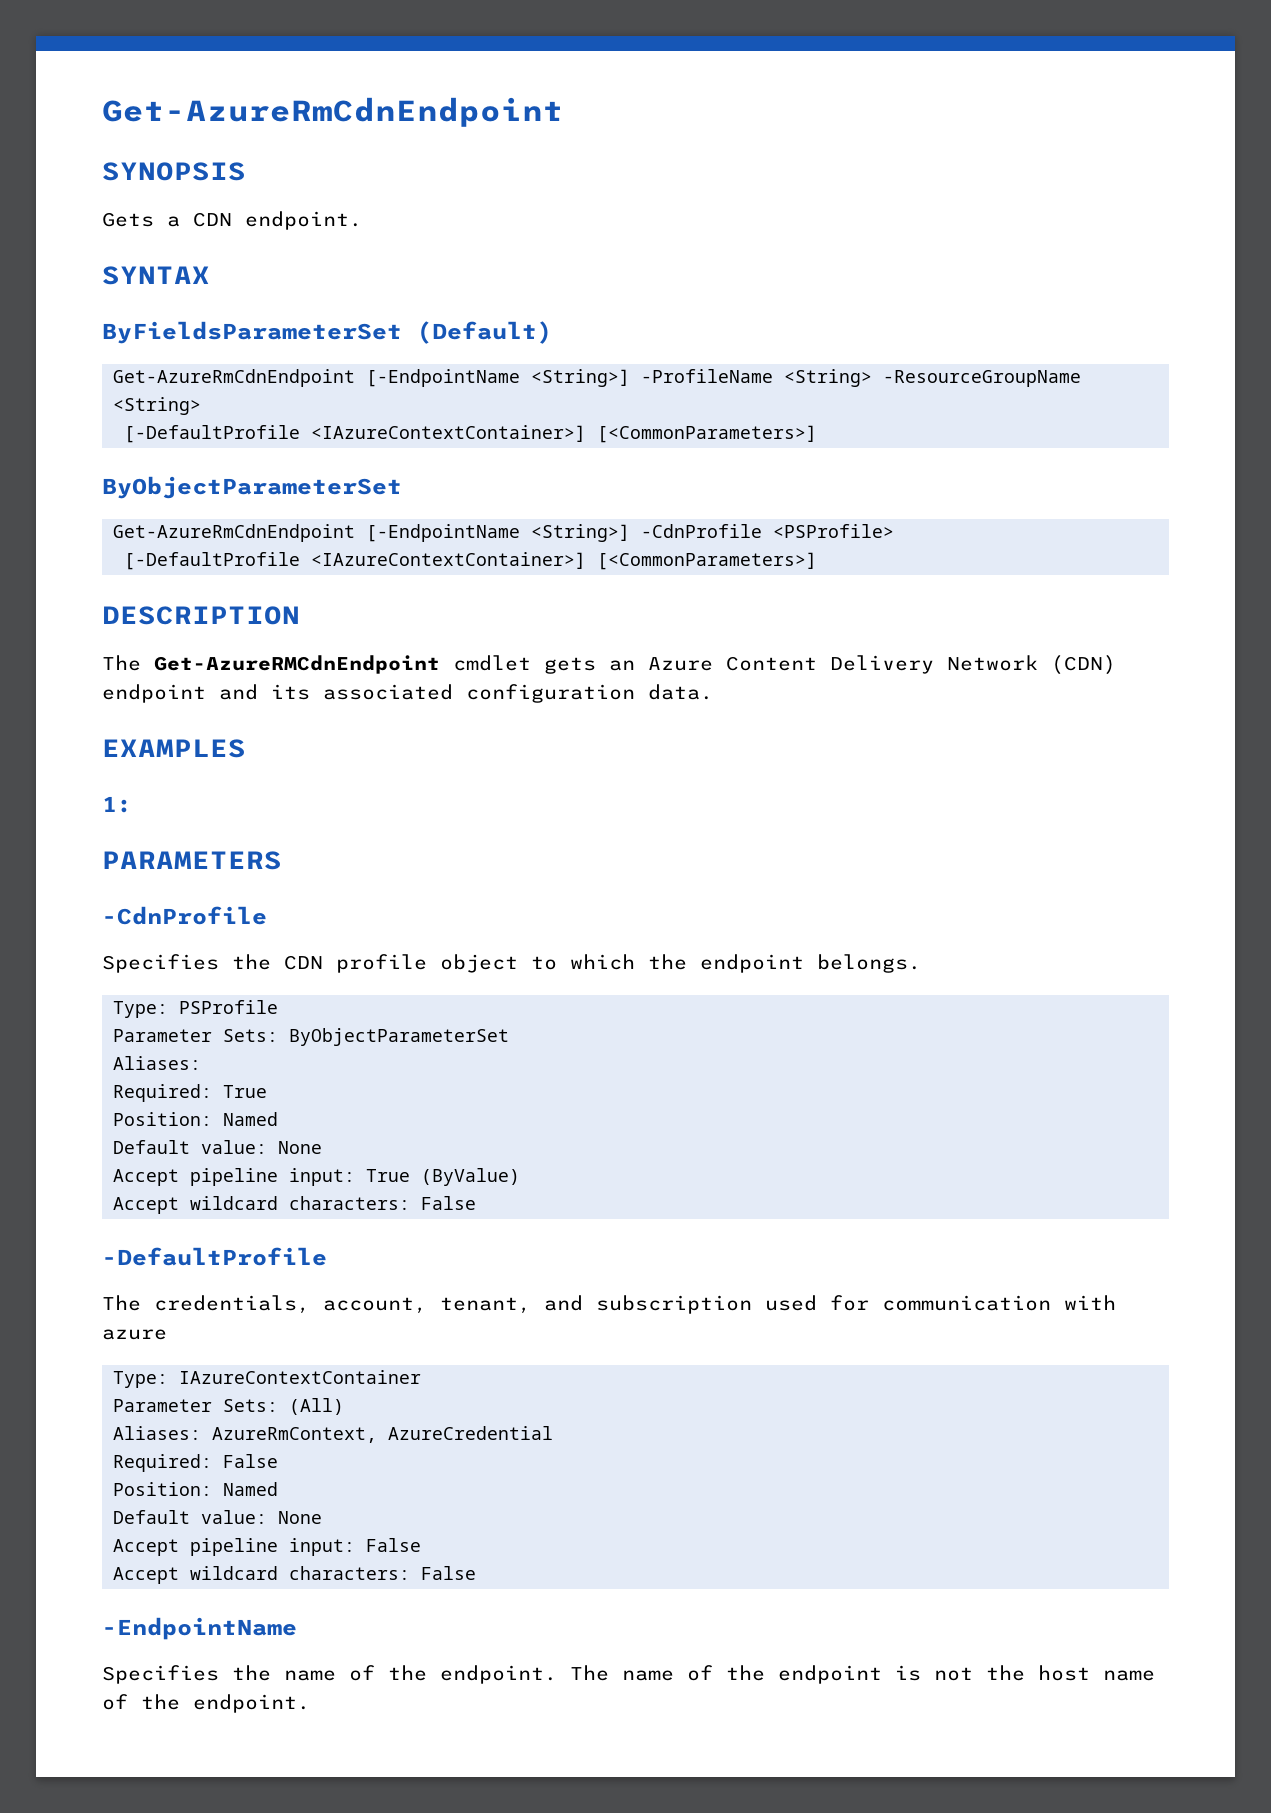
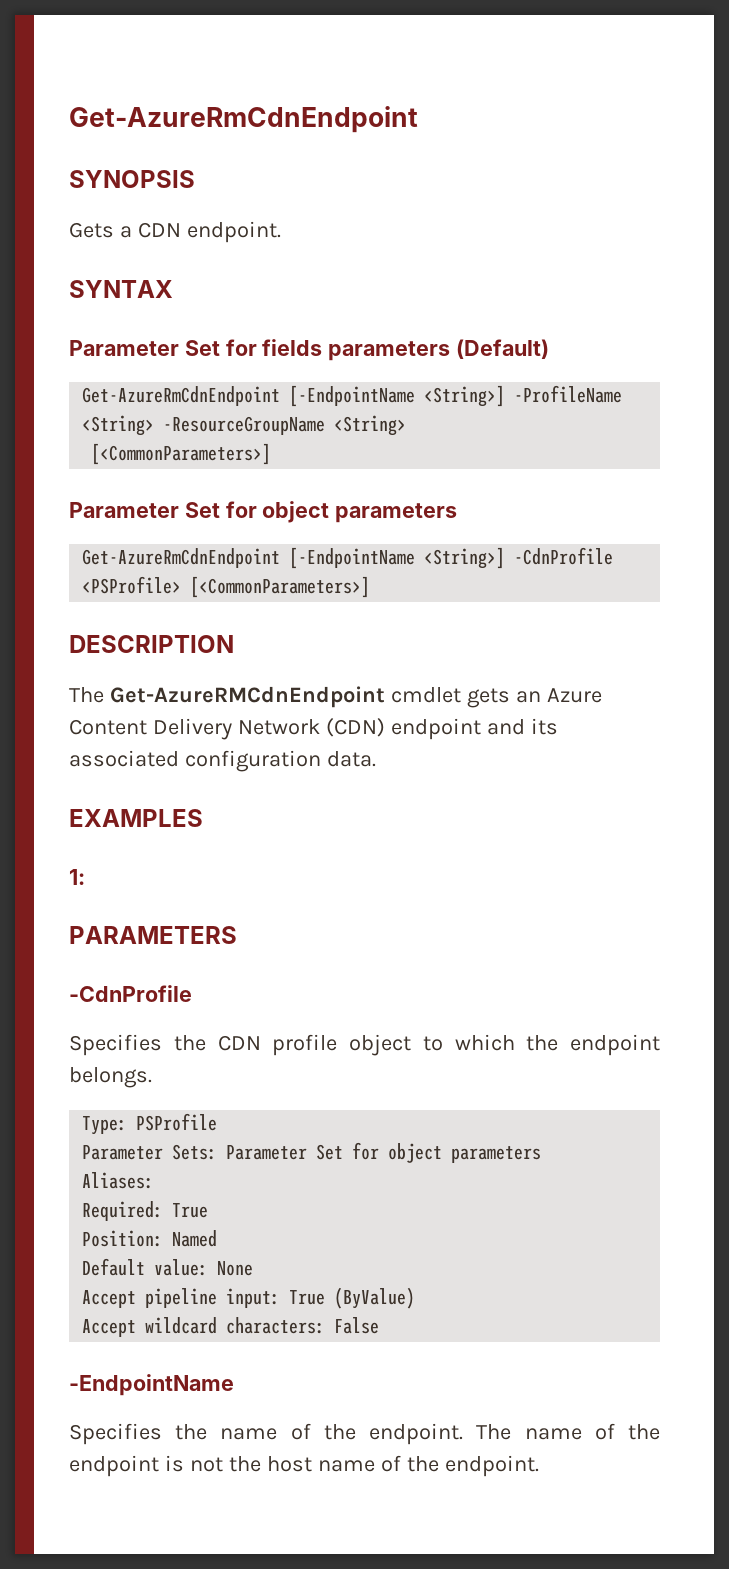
- ByFieldsParameterSet (Default)
+ Parameter Set for fields parameters (Default)
  Get-AzureRmCdnEndpoint [-EndpointName <String>] -ProfileName <String> -ResourceGroupName <String>
- [-DefaultProfile <IAzureContextContainer>] [<CommonParameters>]
- ByObjectParameterSet
+ [<CommonParameters>]
+ Parameter Set for object parameters
- Get-AzureRmCdnEndpoint [-EndpointName <String>] -CdnProfile <PSProfile>
- [-DefaultProfile <IAzureContextContainer>] [<CommonParameters>]
+ Get-AzureRmCdnEndpoint [-EndpointName <String>] -CdnProfile <PSProfile> [<CommonParameters>]
- Parameter Sets: ByObjectParameterSet
+ Parameter Sets: Parameter Set for object parameters
- -DefaultProfile
- The credentials, account, tenant, and subscription used for communication with azure
- Type: IAzureContextContainer
- Parameter Sets: (All)
- Aliases: AzureRmContext, AzureCredential
- Required: False
- Position: Named
- Default value: None
- Accept pipeline input: False
- Accept wildcard characters: False

